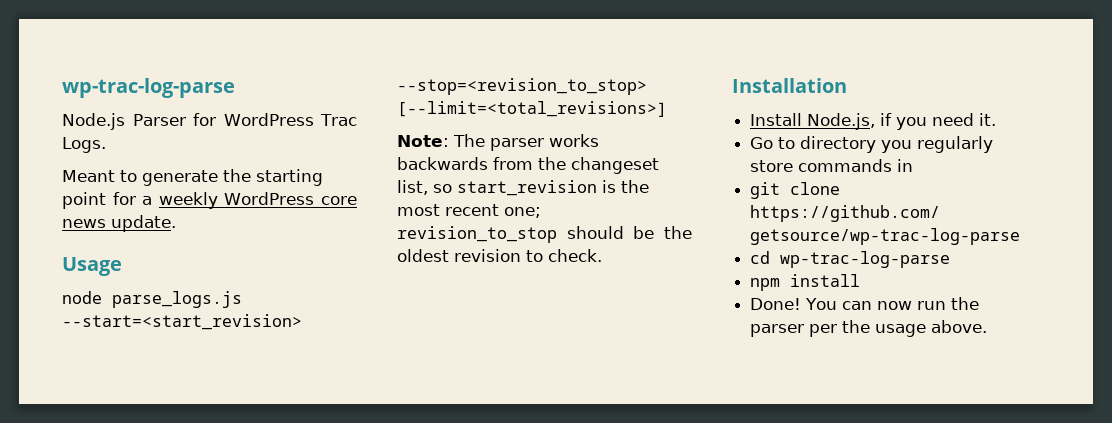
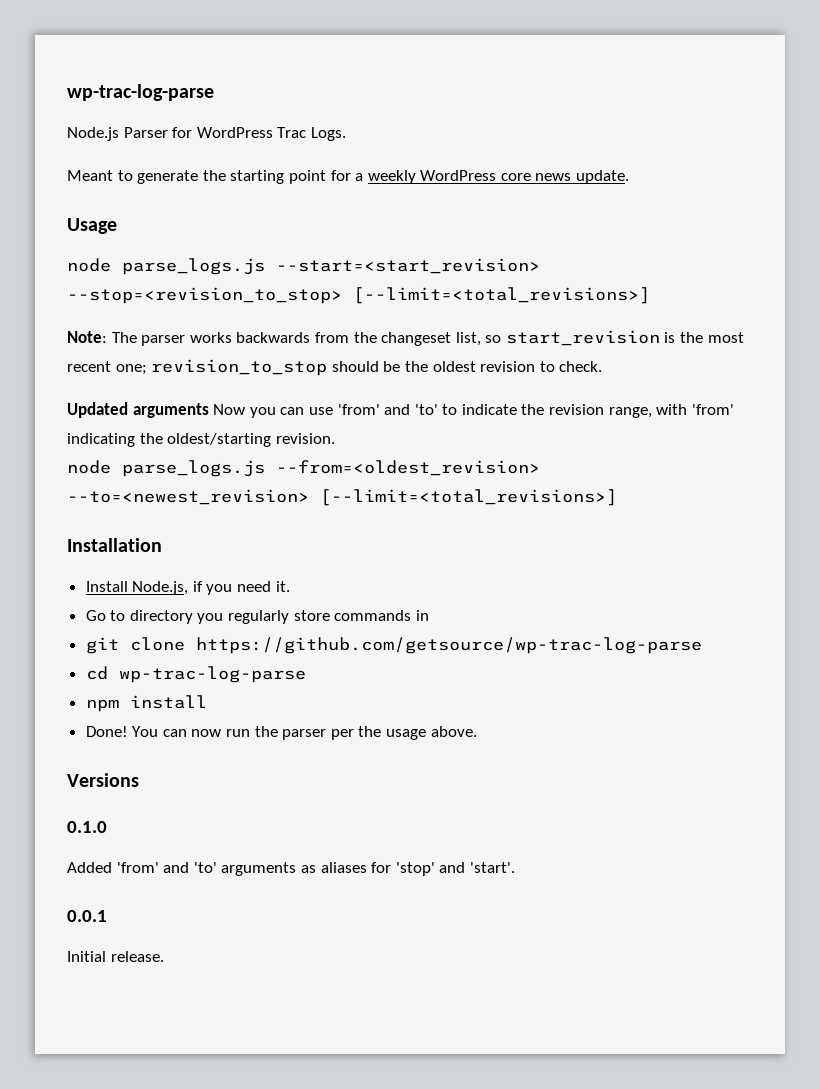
+ Updated arguments Now you can use 'from' and 'to' to indicate the revision range, with 'from' indicating the oldest/starting revision.
+ node parse_logs.js --from=<oldest_revision> --to=<newest_revision> [--limit=<total_revisions>]
+ Versions
+ 0.1.0
+ Added 'from' and 'to' arguments as aliases for 'stop' and 'start'.
+ 0.0.1
+ Initial release.

